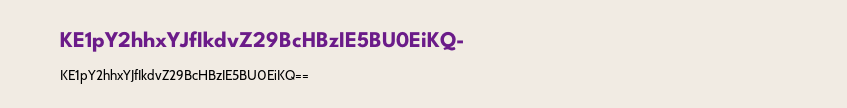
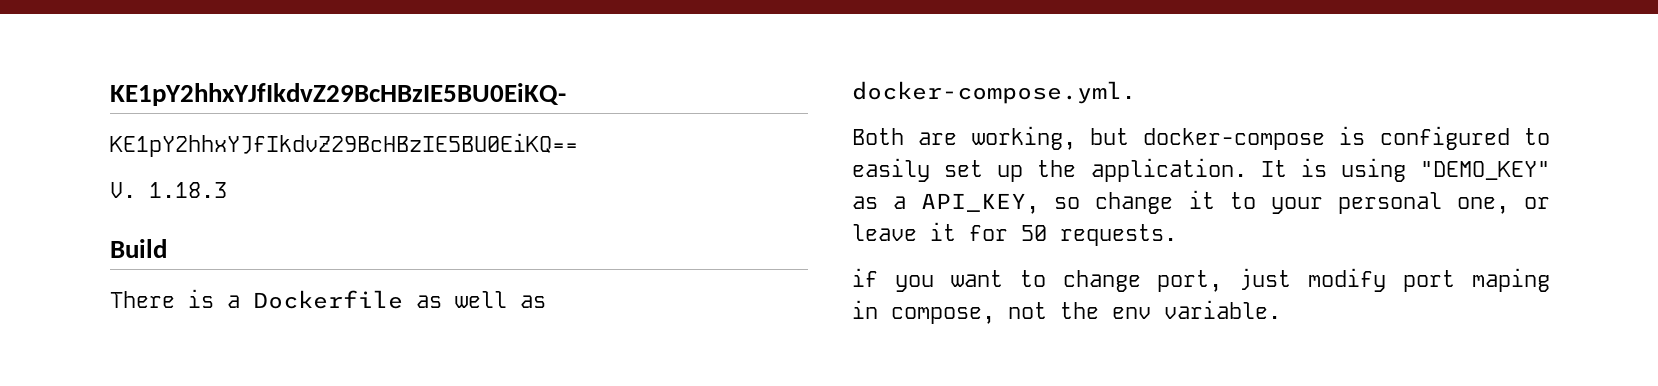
+ V. 1.18.3
+ Build
+ There is a Dockerfile as well as docker-compose.yml.
+ Both are working, but docker-compose is configured to easily set up the application. It is using "DEMO_KEY" as a API_KEY, so change it to your personal one, or leave it for 50 requests.
+ if you want to change port, just modify port maping in compose, not the env variable.

